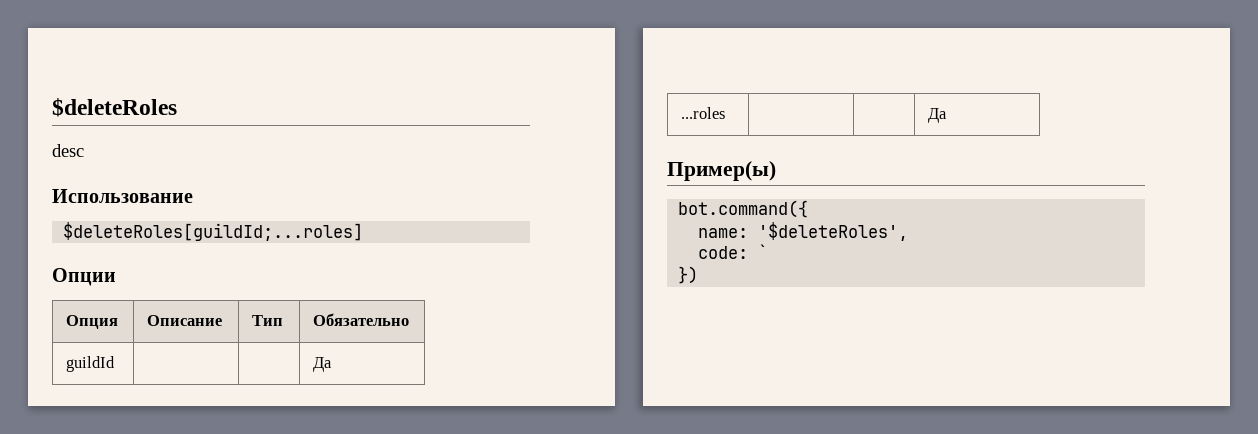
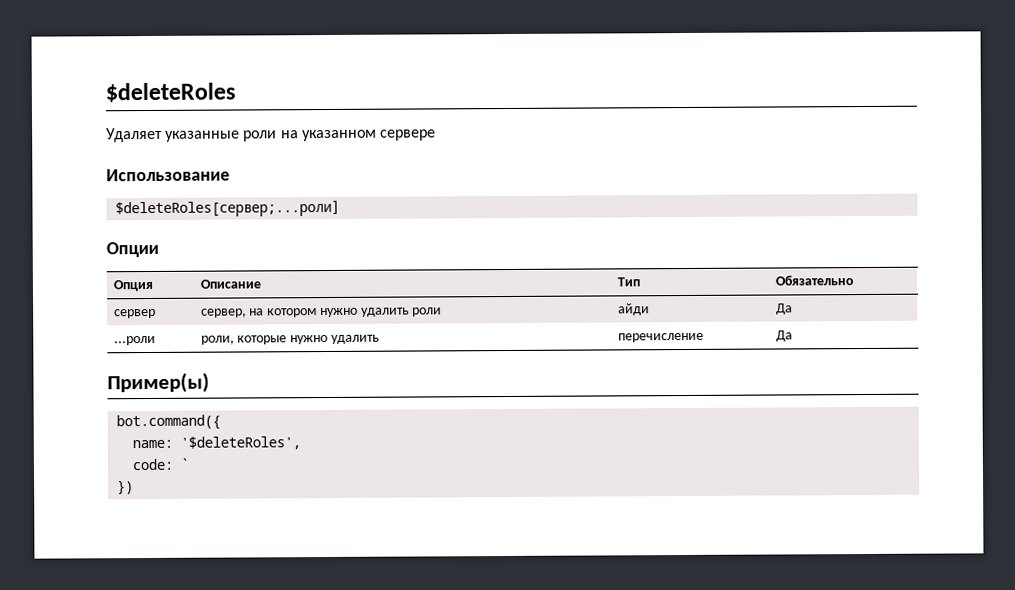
- desc
+ Удаляет указанные роли на указанном сервере
- $deleteRoles[guildId;...roles]
+ $deleteRoles[сервер;...роли]
- guildId | | | Да
- ...roles | | | Да
+ сервер | сервер, на котором нужно удалить роли | айди | Да
+ ...роли | роли, которые нужно удалить | перечисление | Да

